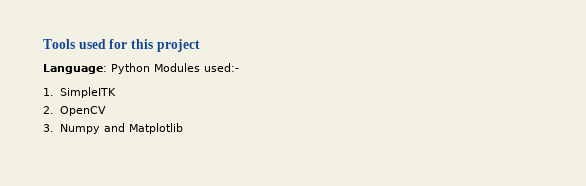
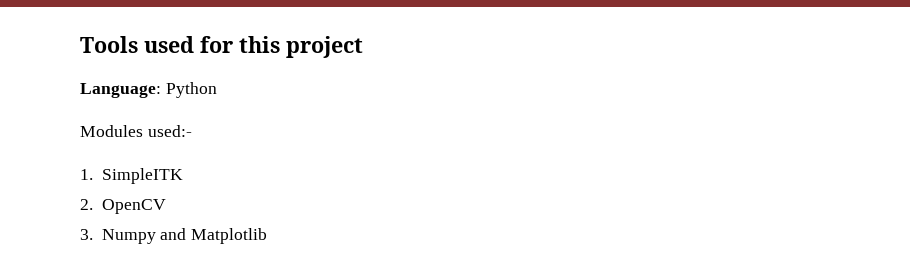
- Language: Python Modules used:-
+ Language: Python
+ Modules used:-

